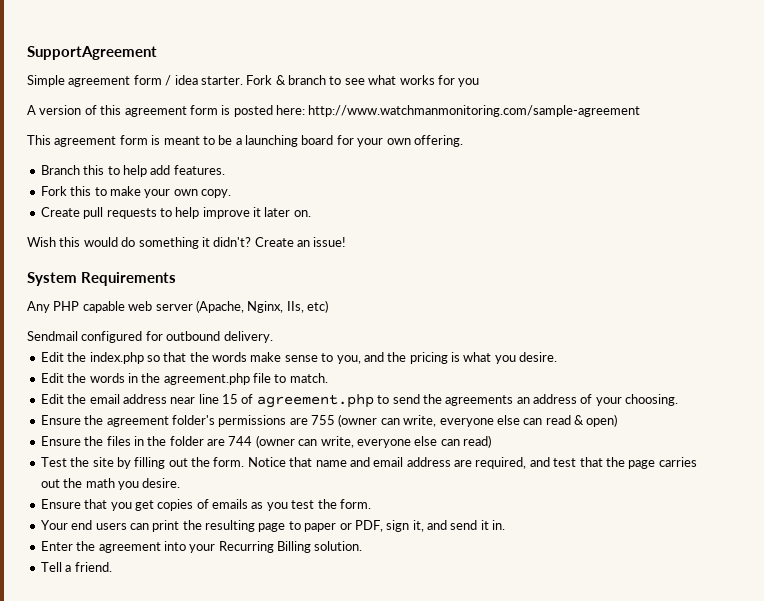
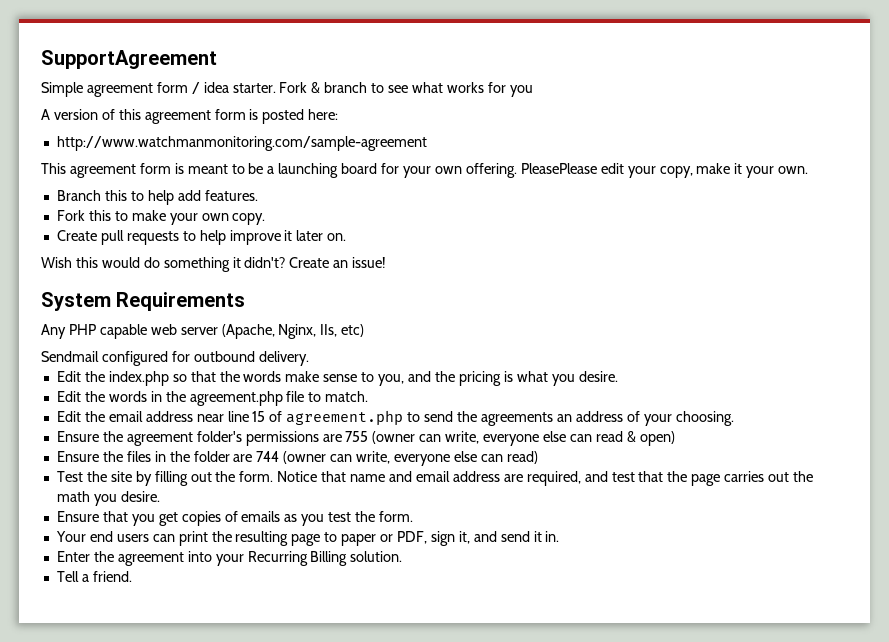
- A version of this agreement form is posted here: http://www.watchmanmonitoring.com/sample-agreement
+ A version of this agreement form is posted here:
+ http://www.watchmanmonitoring.com/sample-agreement
+ PleasePlease edit your copy, make it your own.

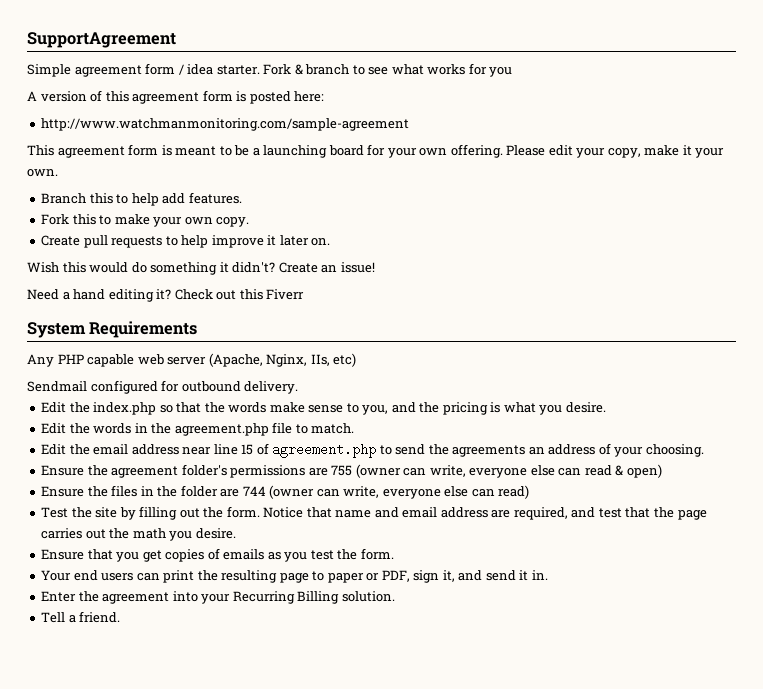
- PleasePlease edit your copy, make it your own.
+ Please edit your copy, make it your own.
+ Need a hand editing it? Check out this Fiverr

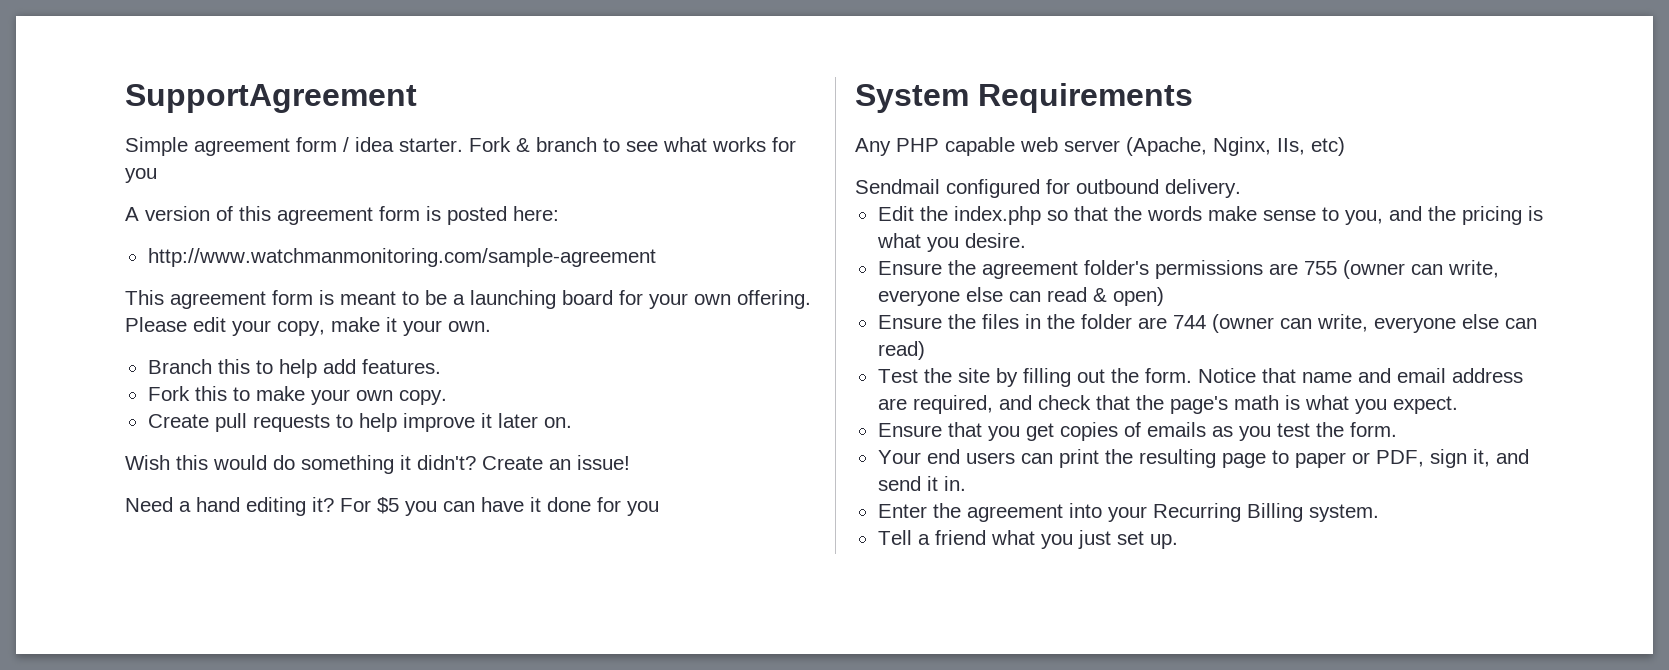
- Check out this Fiverr
+ For $5 you can have it done for you
- Edit the words in the agreement.php file to match.
- Edit the email address near line 15 of agreement.php to send the agreements an address of your choosing.
- Notice that name and email address are required, and test that the page carries out the math you desire.
+ Notice that name and email address are required, and check that the page's math is what you expect.
- Enter the agreement into your Recurring Billing solution.
+ Enter the agreement into your Recurring Billing system.
- Tell a friend.
+ Tell a friend what you just set up.

